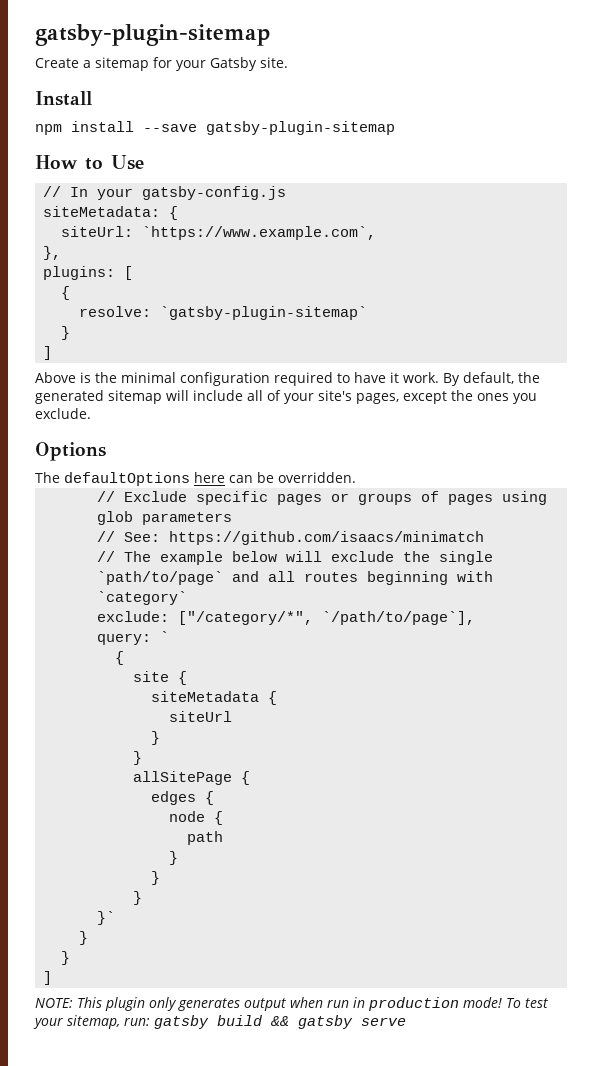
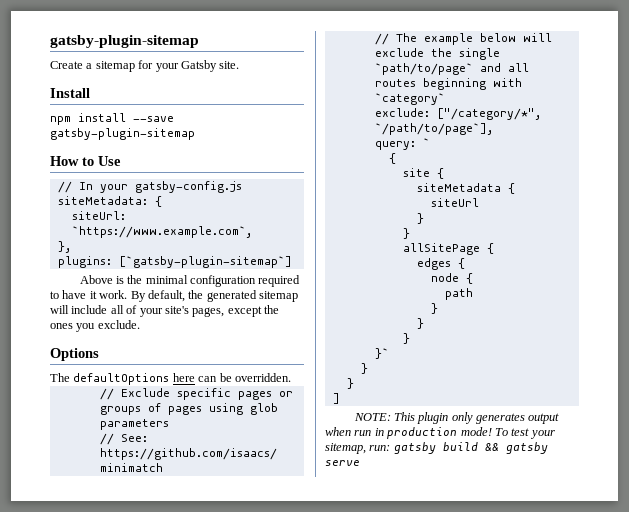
- plugins: [
- {
- resolve: `gatsby-plugin-sitemap`
- }
- ]
+ plugins: [`gatsby-plugin-sitemap`]

